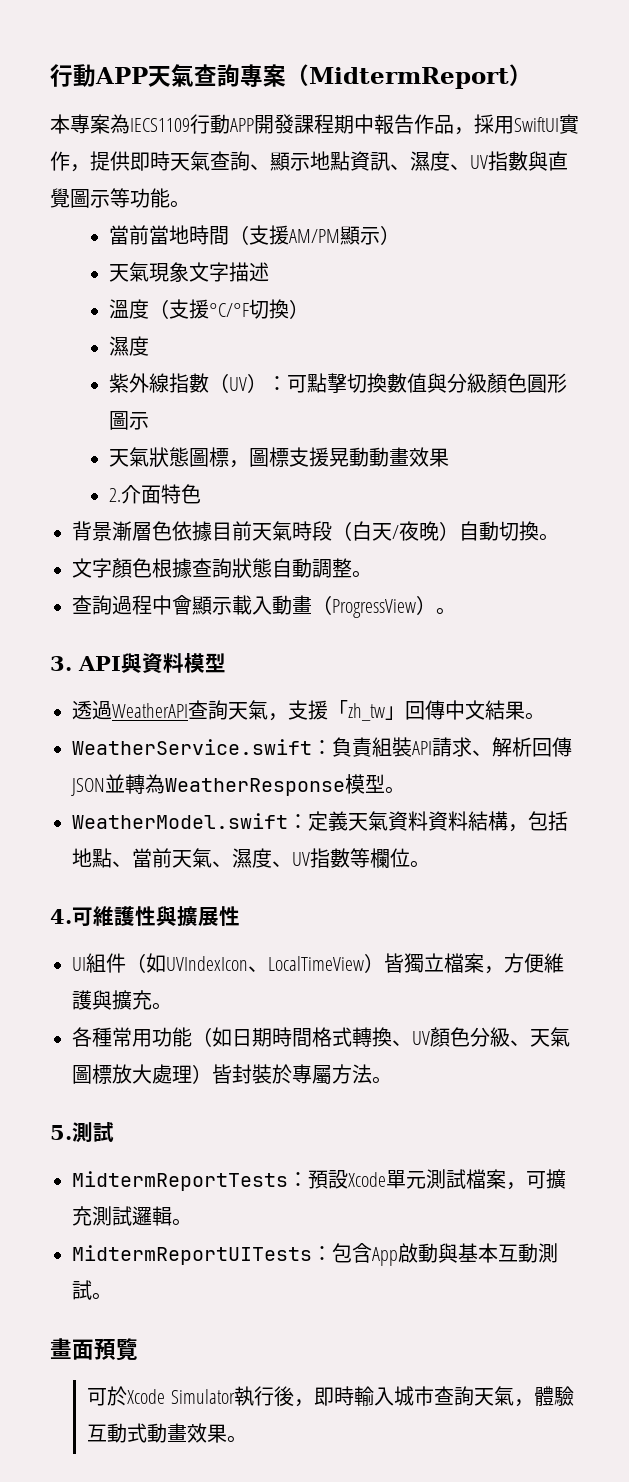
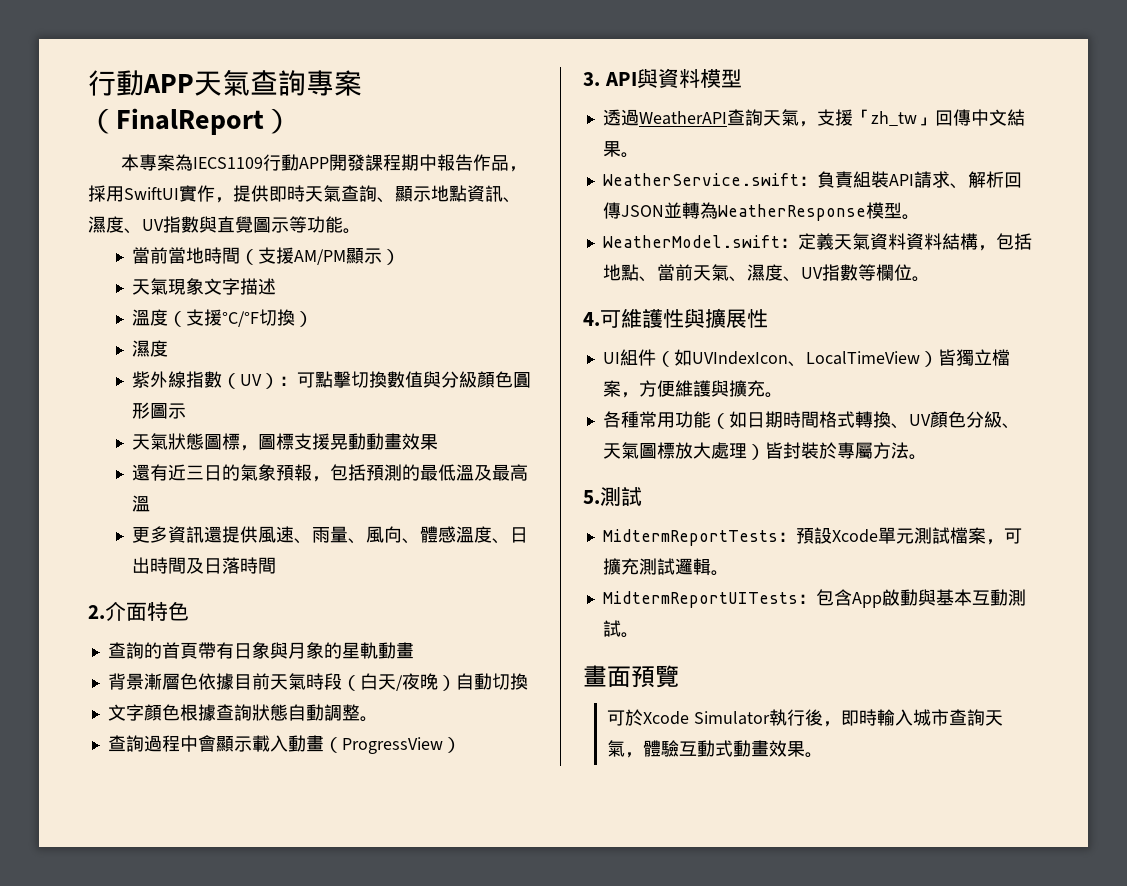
- 行動APP天氣查詢專案（MidtermReport）
+ 行動APP天氣查詢專案（FinalReport）
+ 還有近三日的氣象預報，包括預測的最低溫及最高溫
+ 更多資訊還提供風速、雨量、風向、體感溫度、日出時間及日落時間
  2.介面特色
+ 查詢的首頁帶有日象與月象的星軌動畫
- 背景漸層色依據目前天氣時段（白天/夜晚）自動切換。
+ 背景漸層色依據目前天氣時段（白天/夜晚）自動切換
- 查詢過程中會顯示載入動畫（ProgressView）。
+ 查詢過程中會顯示載入動畫（ProgressView）

